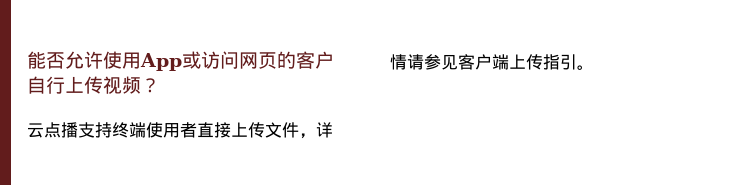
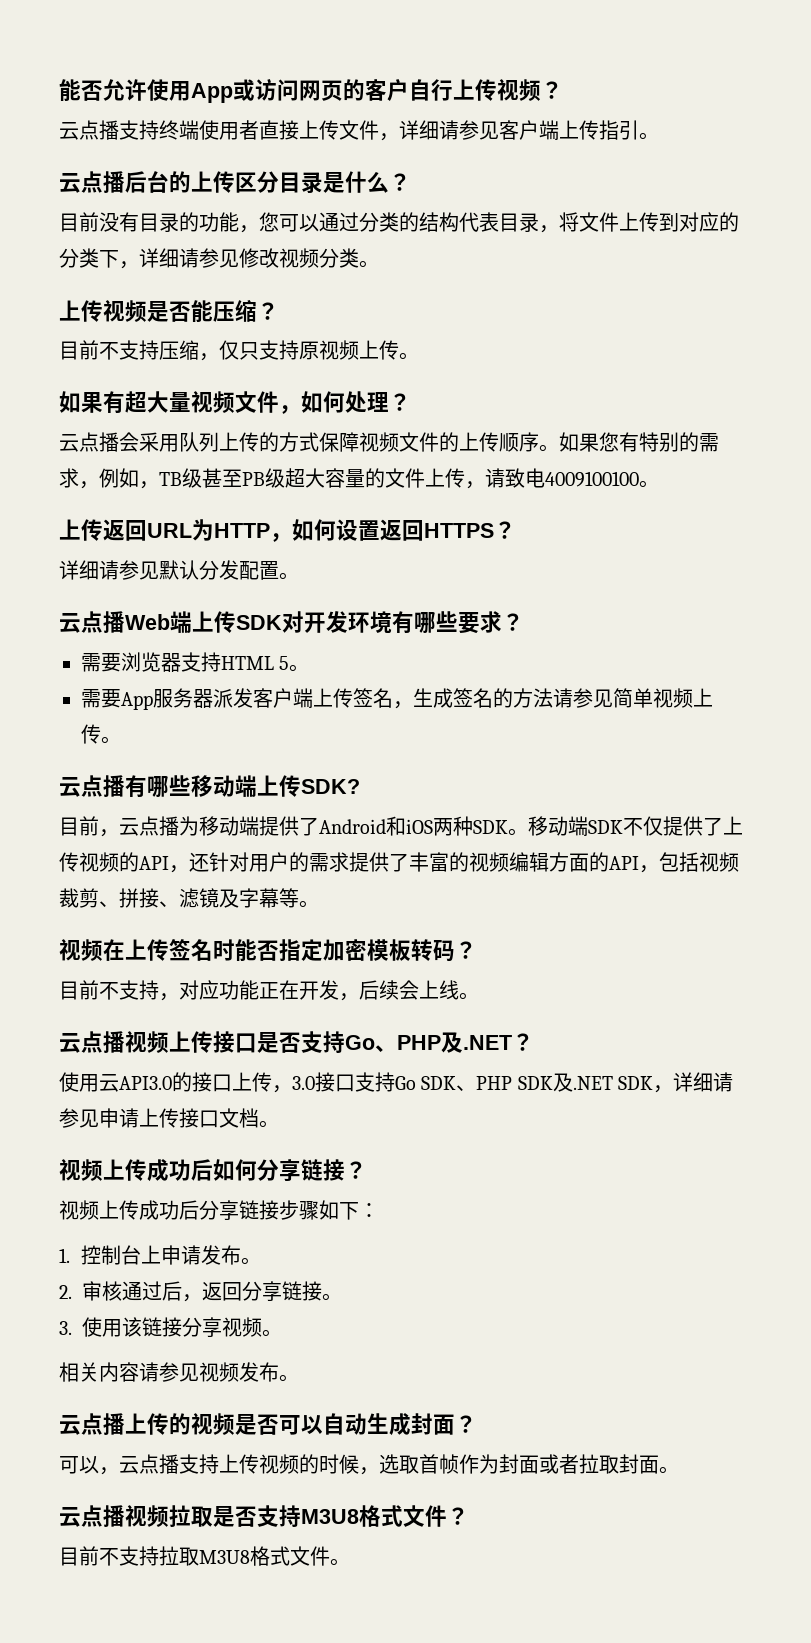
- 云点播支持终端使用者直接上传文件，详情请参见客户端上传指引。
+ 云点播支持终端使用者直接上传文件，详细请参见客户端上传指引。
+ 云点播后台的上传区分目录是什么？
+ 目前没有目录的功能，您可以通过分类的结构代表目录，将文件上传到对应的分类下，详细请参见修改视频分类。
+ 上传视频是否能压缩？
+ 目前不支持压缩，仅只支持原视频上传。
+ 如果有超大量视频文件，如何处理？
+ 云点播会采用队列上传的方式保障视频文件的上传顺序。如果您有特别的需求，例如，TB级甚至PB级超大容量的文件上传，请致电4009100100。
+ 上传返回URL为HTTP，如何设置返回HTTPS？
+ 详细请参见默认分发配置。
+ 云点播Web端上传SDK对开发环境有哪些要求？
+ 需要浏览器支持HTML 5。
+ 需要App服务器派发客户端上传签名，生成签名的方法请参见简单视频上传。
+ 云点播有哪些移动端上传SDK?
+ 目前，云点播为移动端提供了Android和iOS两种SDK。移动端SDK不仅提供了上传视频的API，还针对用户的需求提供了丰富的视频编辑方面的API，包括视频裁剪、拼接、滤镜及字幕等。
+ 视频在上传签名时能否指定加密模板转码？
+ 目前不支持，对应功能正在开发，后续会上线。
+ 云点播视频上传接口是否支持Go、PHP及.NET？
+ 使用云API3.0的接口上传，3.0接口支持Go SDK、PHP SDK及.NET SDK，详细请参见申请上传接口文档。
+ 视频上传成功后如何分享链接？
+ 视频上传成功后分享链接步骤如下：
+ 1.控制台上申请发布。
+ 2.审核通过后，返回分享链接。
+ 3.使用该链接分享视频。
+ 相关内容请参见视频发布。
+ 云点播上传的视频是否可以自动生成封面？
+ 可以，云点播支持上传视频的时候，选取首帧作为封面或者拉取封面。
+ 云点播视频拉取是否支持M3U8格式文件？
+ 目前不支持拉取M3U8格式文件。

